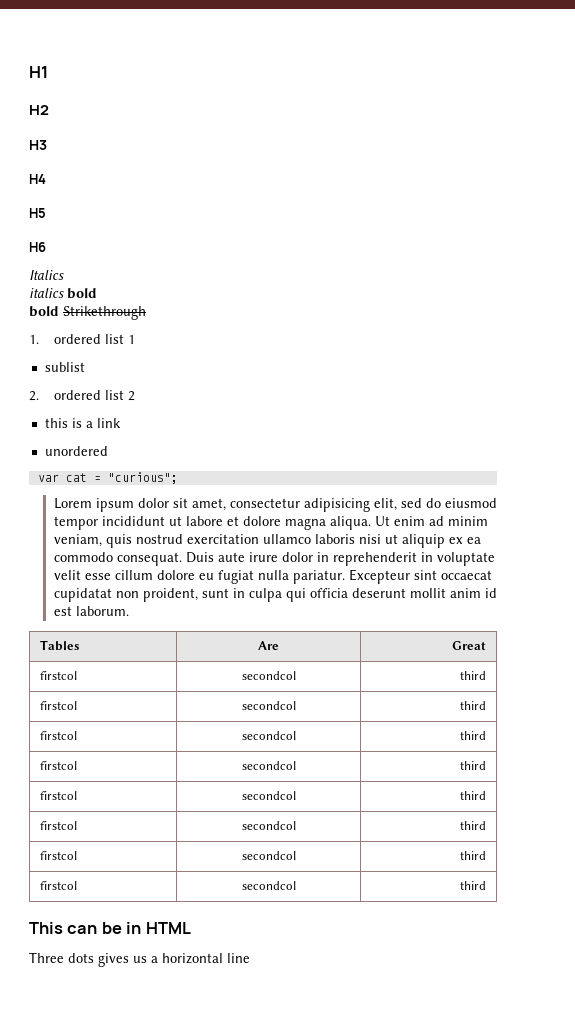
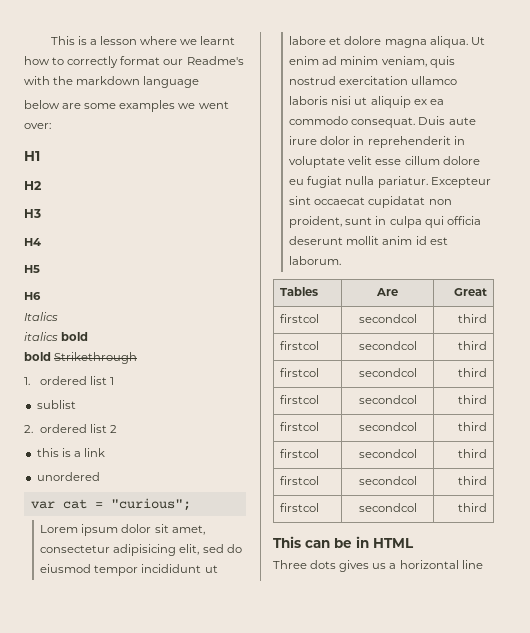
+ This is a lesson where we learnt how to correctly format our Readme's with the markdown language
+ below are some examples we went over:

